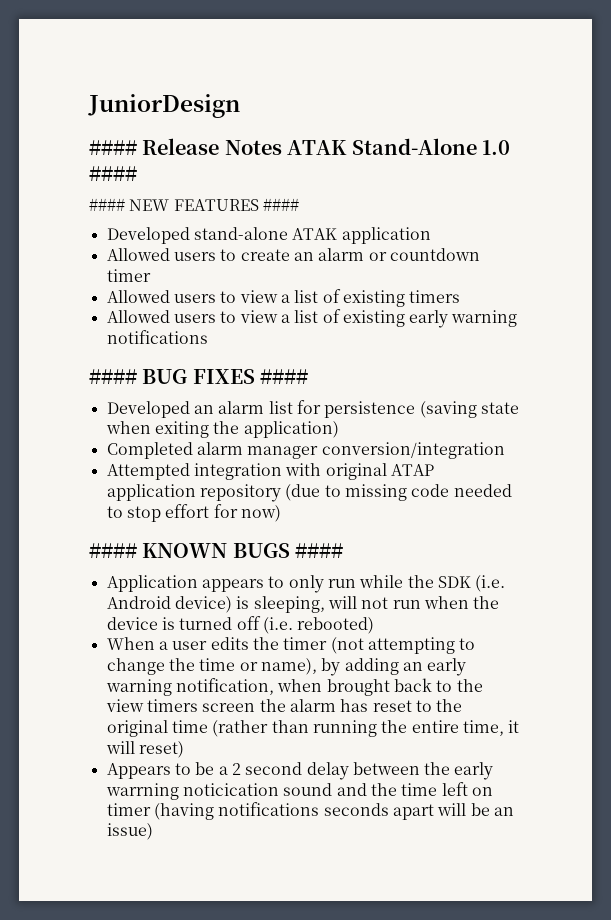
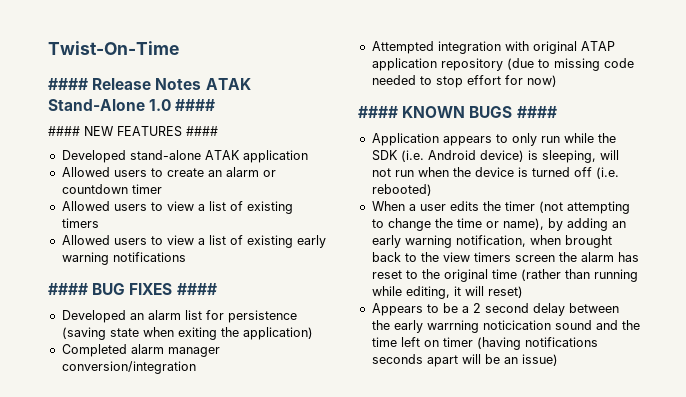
- JuniorDesign
+ Twist-On-Time
- When a user edits the timer (not attempting to change the time or name), by adding an early warning notification, when brought back to the view timers screen the alarm has reset to the original time (rather than running the entire time, it will reset)
+ When a user edits the timer (not attempting to change the time or name), by adding an early warning notification, when brought back to the view timers screen the alarm has reset to the original time (rather than running while editing, it will reset)

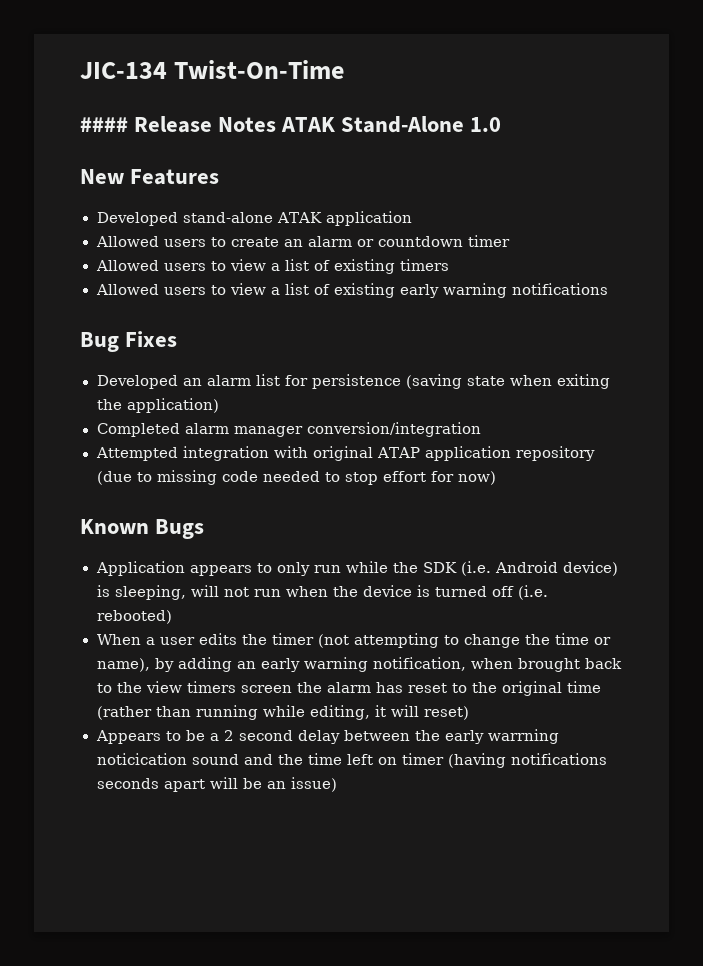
- Twist-On-Time
+ JIC-134 Twist-On-Time
- #### Release Notes ATAK Stand-Alone 1.0 ####
- #### NEW FEATURES ####
+ #### Release Notes ATAK Stand-Alone 1.0
+ New Features
- #### BUG FIXES ####
+ Bug Fixes
- #### KNOWN BUGS ####
+ Known Bugs

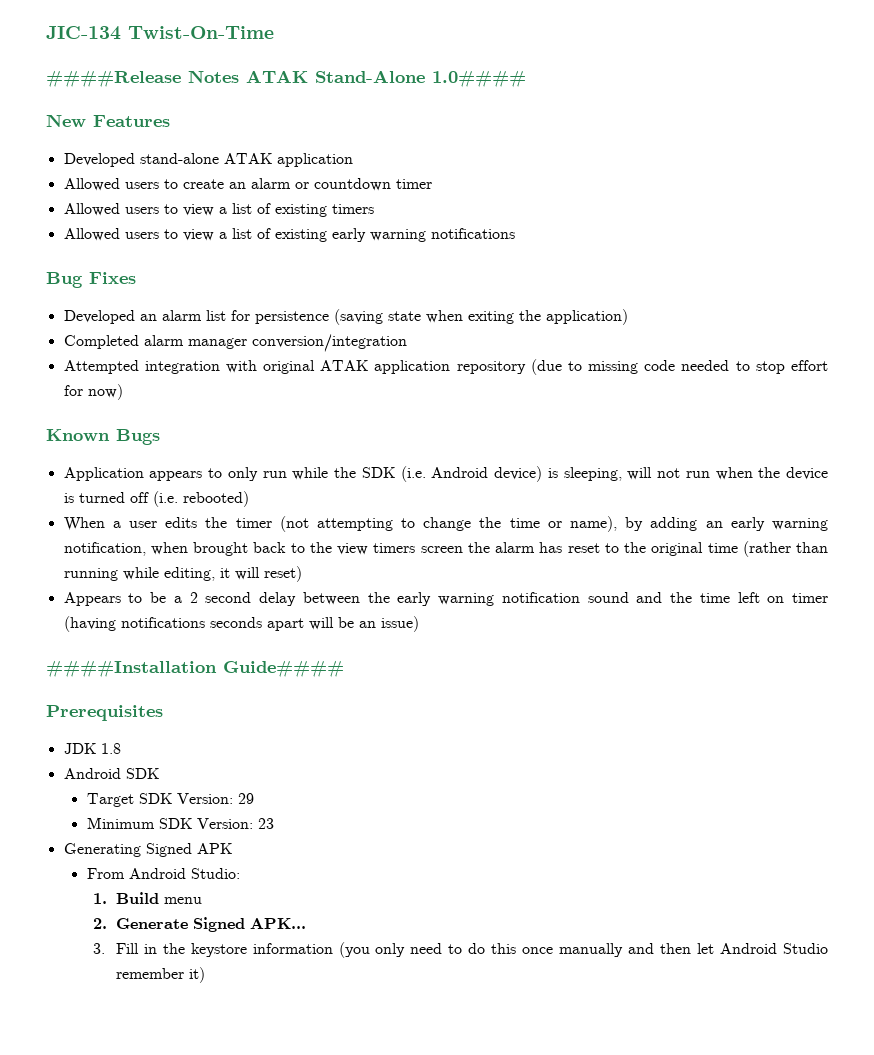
- #### Release Notes ATAK Stand-Alone 1.0
+ ####Release Notes ATAK Stand-Alone 1.0####
- Attempted integration with original ATAP application repository (due to missing code needed to stop effort for now)
+ Attempted integration with original ATAK application repository (due to missing code needed to stop effort for now)
- Appears to be a 2 second delay between the early warrning noticication sound and the time left on timer (having notifications seconds apart will be an issue)
+ Appears to be a 2 second delay between the early warning notification sound and the time left on timer (having notifications seconds apart will be an issue)
+ ####Installation Guide####
+ Prerequisites
+ JDK 1.8
+ Android SDK
+ Target SDK Version: 29
+ Minimum SDK Version: 23
+ Generating Signed APK
+ From Android Studio:
+ 1. Build menu
+ 2. Generate Signed APK...
+ 3. Fill in the keystore information (you only need to do this once manually and then let Android Studio remember it)

